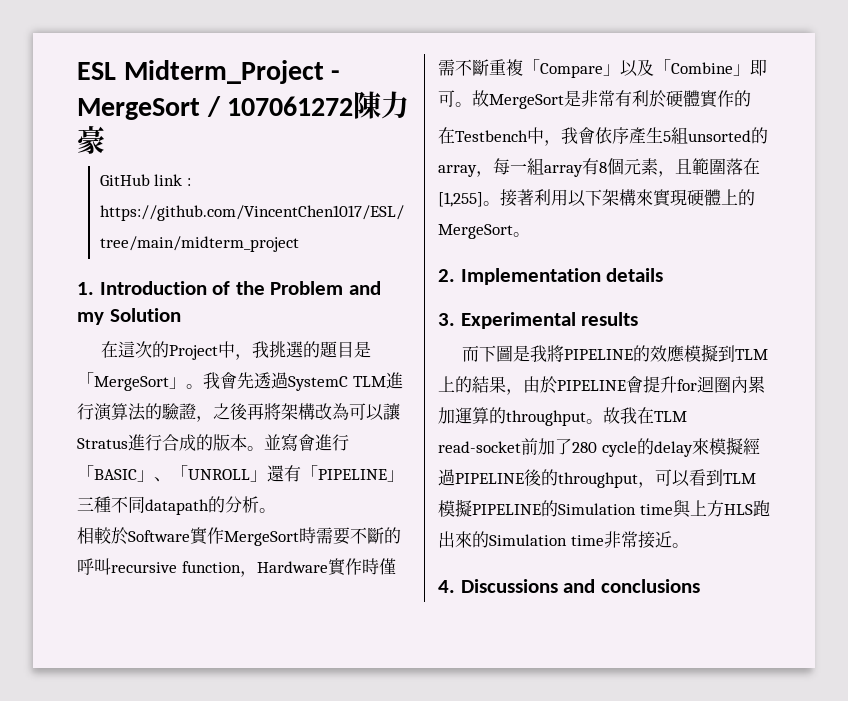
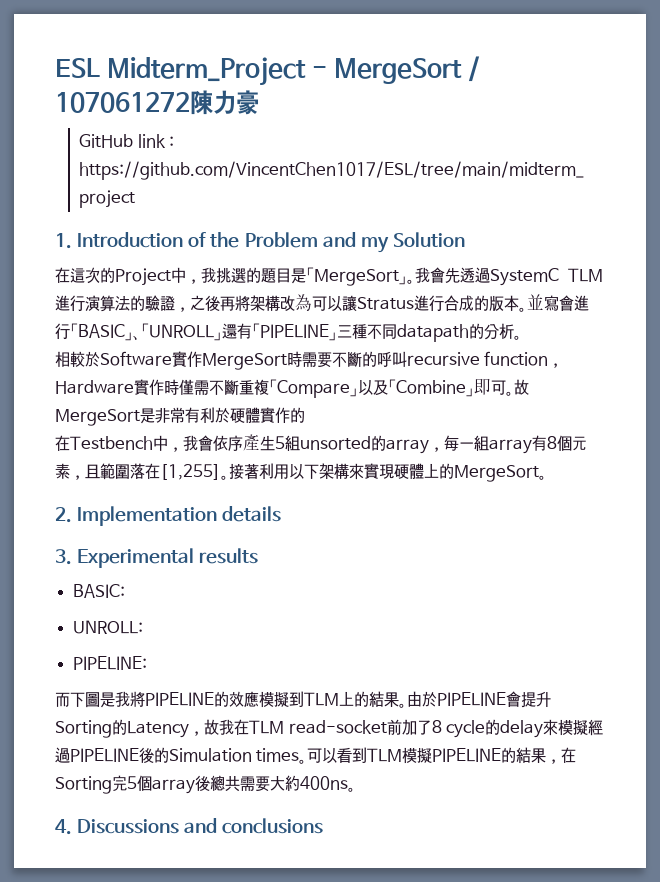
+ BASIC:
+ UNROLL:
+ PIPELINE:
- 而下圖是我將PIPELINE的效應模擬到TLM上的結果，由於PIPELINE會提升for迴圈內累加運算的throughput。故我在TLM read-socket前加了280 cycle的delay來模擬經過PIPELINE後的throughput，可以看到TLM模擬PIPELINE的Simulation time與上方HLS跑出來的Simulation time非常接近。
+ 而下圖是我將PIPELINE的效應模擬到TLM上的結果。由於PIPELINE會提升Sorting的Latency，故我在TLM read-socket前加了8 cycle的delay來模擬經過PIPELINE後的Simulation times。可以看到TLM模擬PIPELINE的結果，在Sorting完5個array後總共需要大約400ns。

